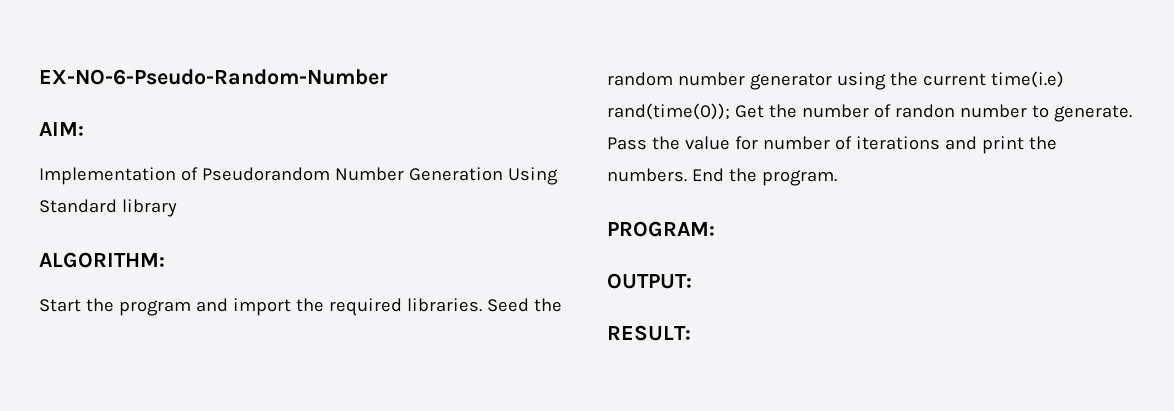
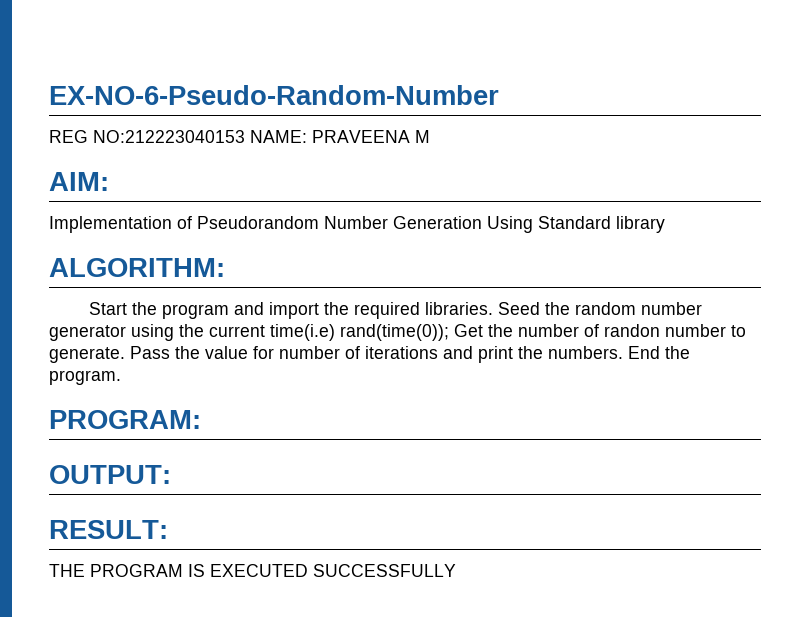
+ REG NO:212223040153 NAME: PRAVEENA M
+ THE PROGRAM IS EXECUTED SUCCESSFULLY

